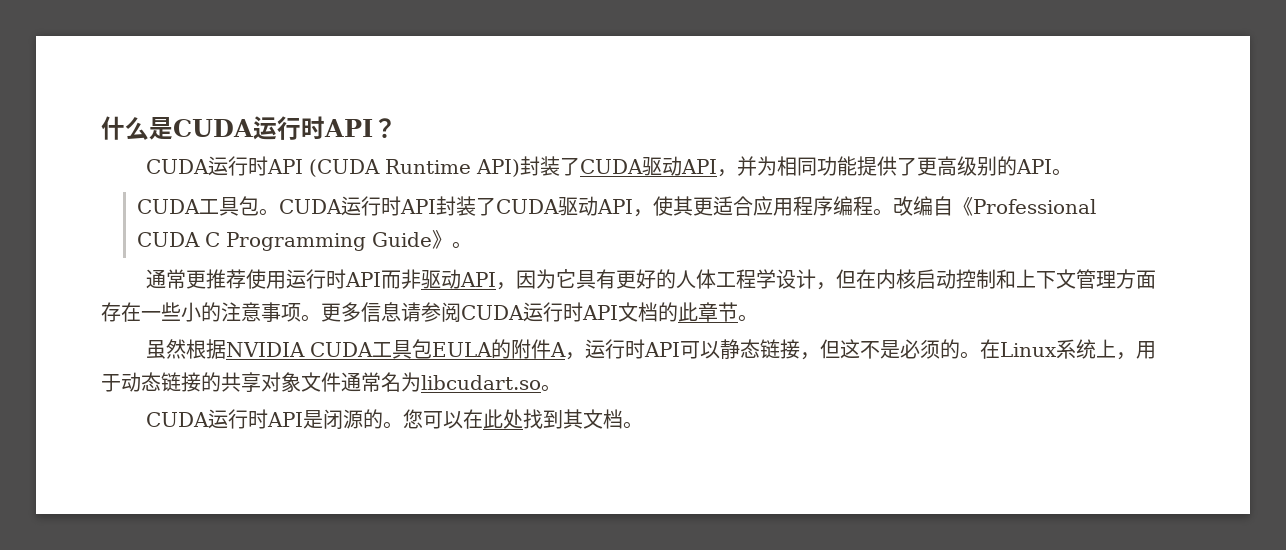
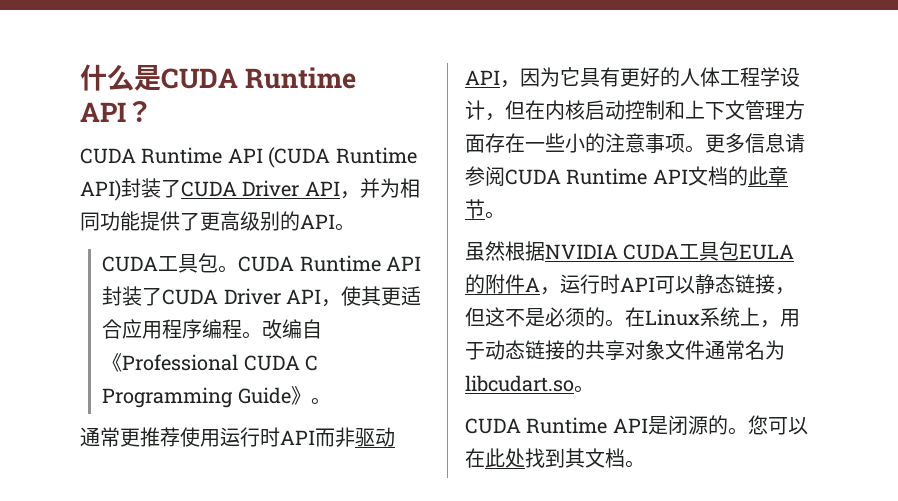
- 什么是CUDA运行时API？
+ 什么是CUDA Runtime API？
- CUDA运行时API (CUDA Runtime API)封装了CUDA驱动API，并为相同功能提供了更高级别的API。
+ CUDA Runtime API (CUDA Runtime API)封装了CUDA Driver API，并为相同功能提供了更高级别的API。
- CUDA运行时API封装了CUDA驱动API，使其更适合应用程序编程。
+ CUDA Runtime API封装了CUDA Driver API，使其更适合应用程序编程。
- 更多信息请参阅CUDA运行时API文档的此章节。
+ 更多信息请参阅CUDA Runtime API文档的此章节。
- CUDA运行时API是闭源的。
+ CUDA Runtime API是闭源的。

